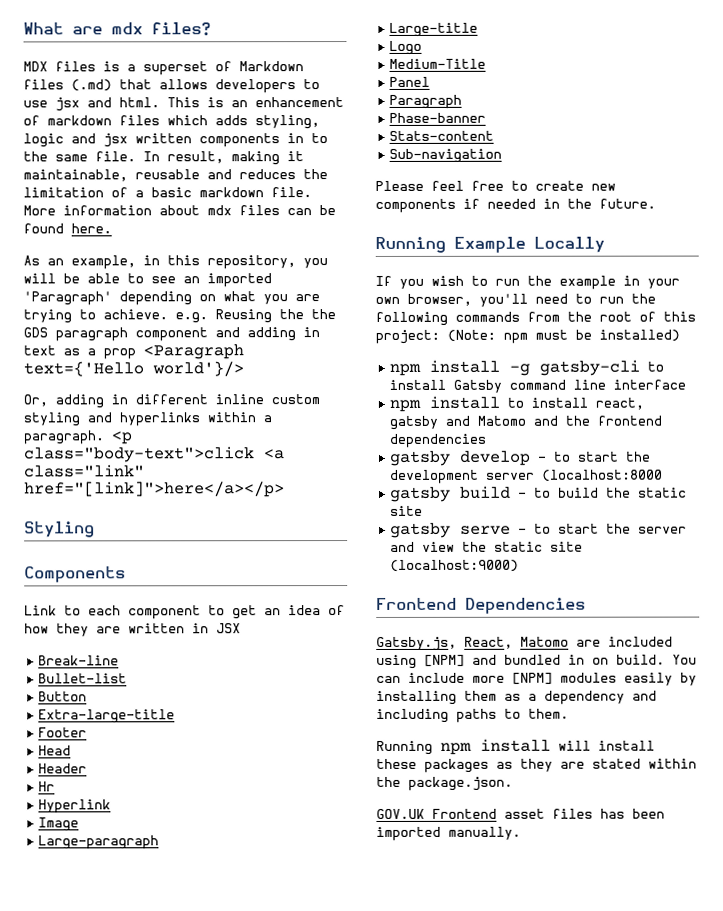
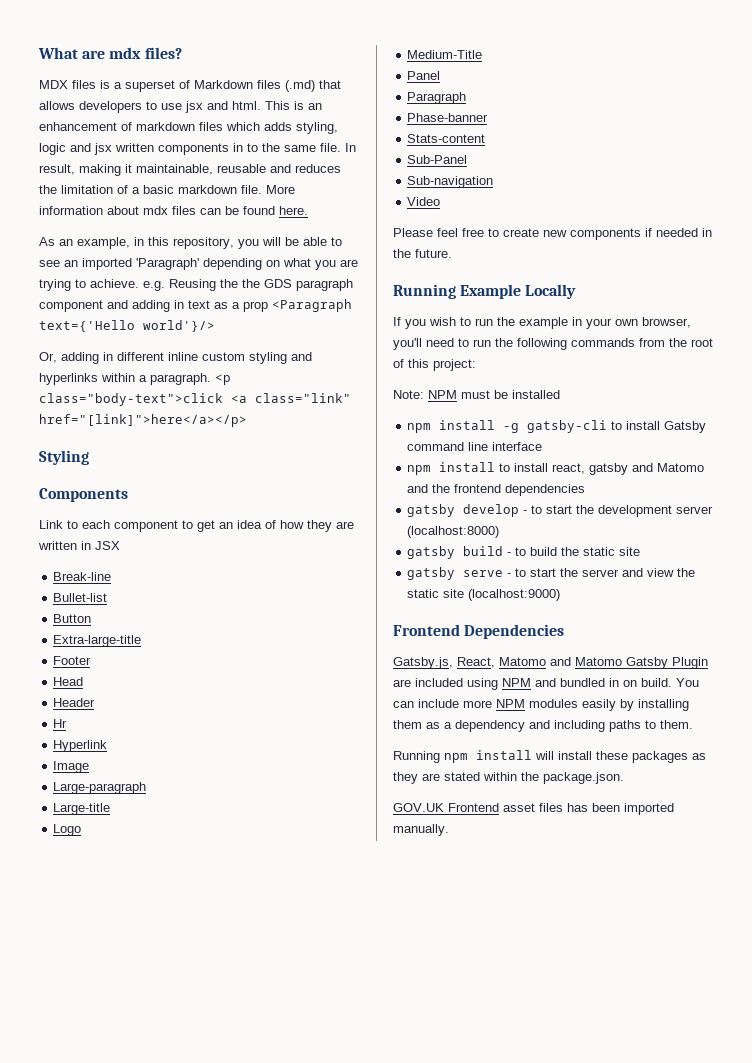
+ Sub-Panel
+ Video
- If you wish to run the example in your own browser, you'll need to run the following commands from the root of this project: (Note: npm must be installed)
+ If you wish to run the example in your own browser, you'll need to run the following commands from the root of this project:
+ Note: NPM must be installed
- gatsby develop - to start the development server (localhost:8000
+ gatsby develop - to start the development server (localhost:8000)
- Gatsby.js, React, Matomo are included using [NPM] and bundled in on build.
+ Gatsby.js, React, Matomo and Matomo Gatsby Plugin are included using NPM and bundled in on build.
- You can include more [NPM] modules easily by installing them as a dependency and including paths to them.
+ You can include more NPM modules easily by installing them as a dependency and including paths to them.

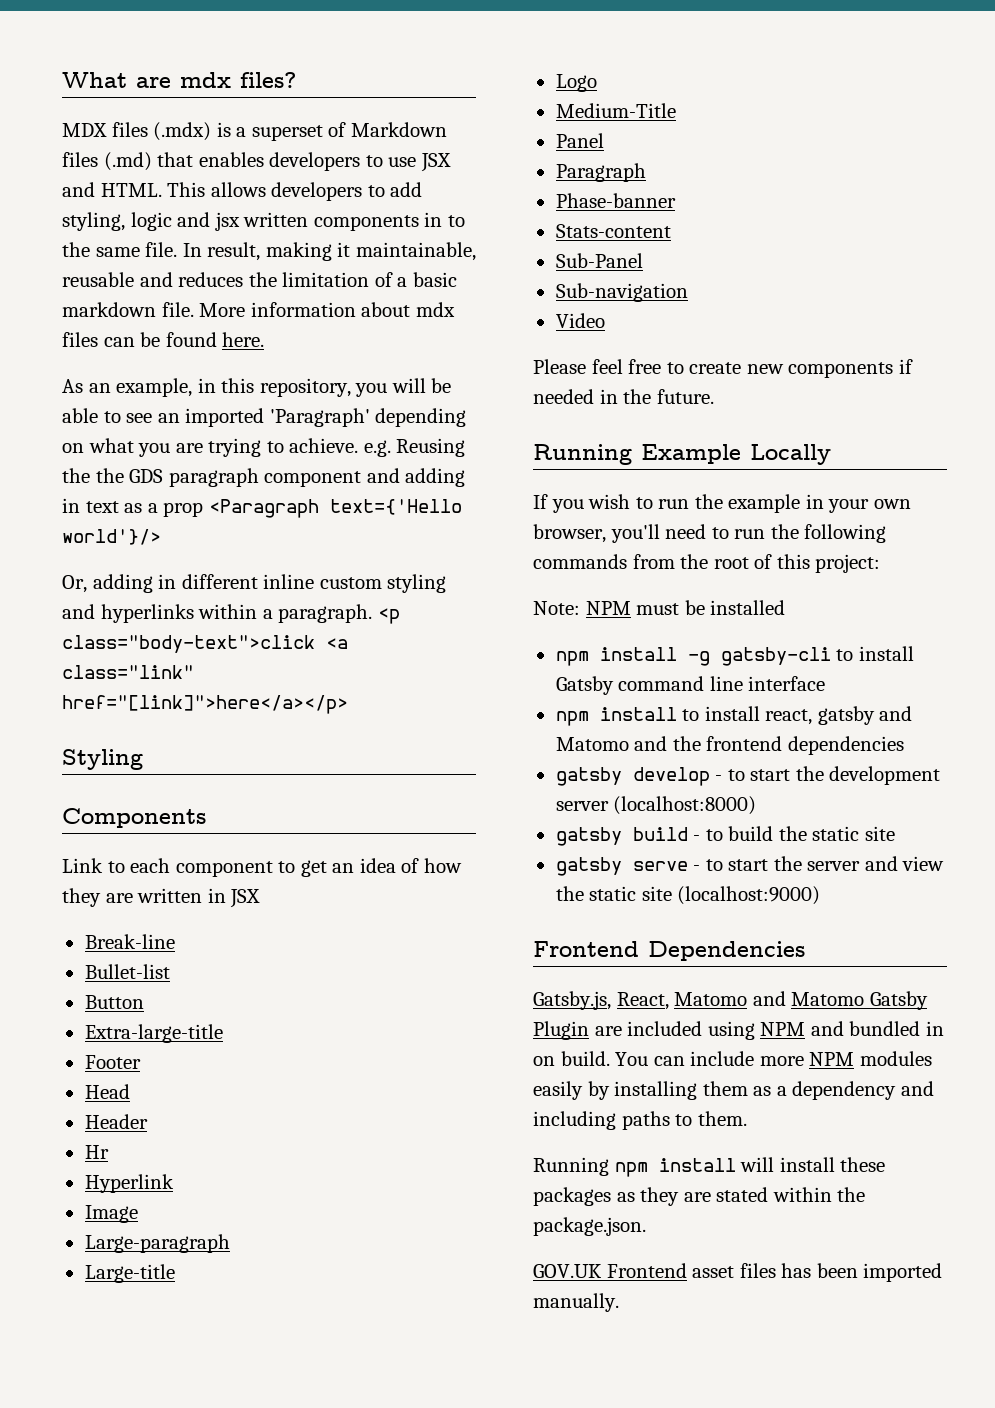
- MDX files is a superset of Markdown files (.md) that allows developers to use jsx and html. This is an enhancement of markdown files which adds styling, logic and jsx written components in to the same file.
+ MDX files (.mdx) is a superset of Markdown files (.md) that enables developers to use JSX and HTML. This allows developers to add styling, logic and jsx written components in to the same file.

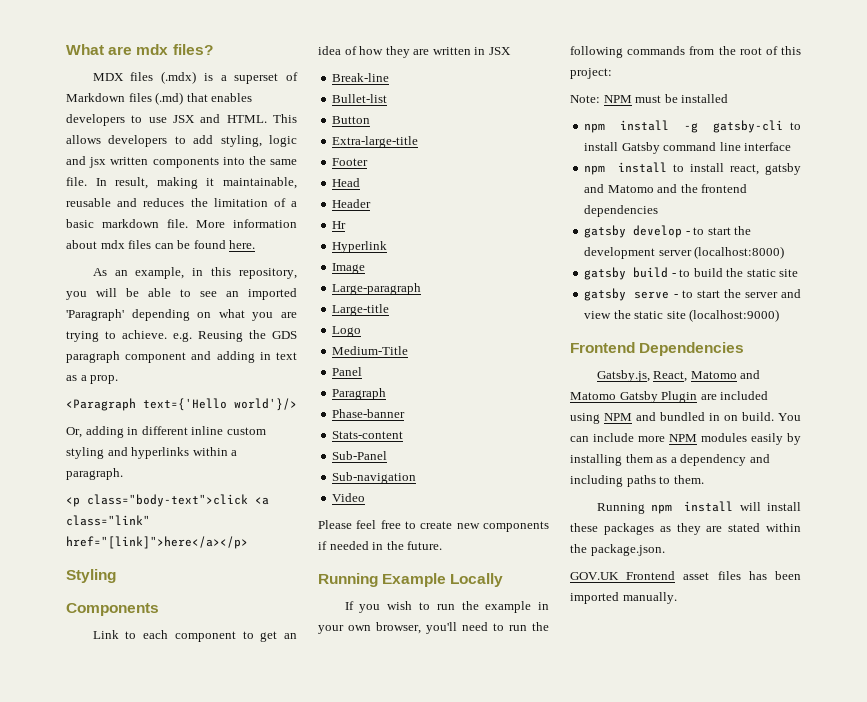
- This allows developers to add styling, logic and jsx written components in to the same file.
+ This allows developers to add styling, logic and jsx written components into the same file.
- As an example, in this repository, you will be able to see an imported 'Paragraph' depending on what you are trying to achieve. e.g. Reusing the the GDS paragraph component and adding in text as a prop <Paragraph text={'Hello world'}/>
+ As an example, in this repository, you will be able to see an imported 'Paragraph' depending on what you are trying to achieve. e.g. Reusing the GDS paragraph component and adding in text as a prop.
+ <Paragraph text={'Hello world'}/>
- Or, adding in different inline custom styling and hyperlinks within a paragraph. <p class="body-text">click <a class="link" href="[link]">here</a></p>
+ Or, adding in different inline custom styling and hyperlinks within a paragraph.
+ <p class="body-text">click <a class="link" href="[link]">here</a></p>

